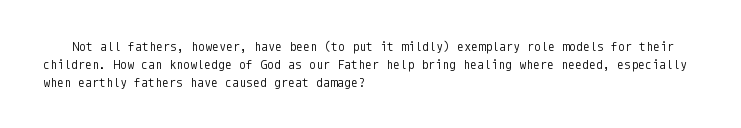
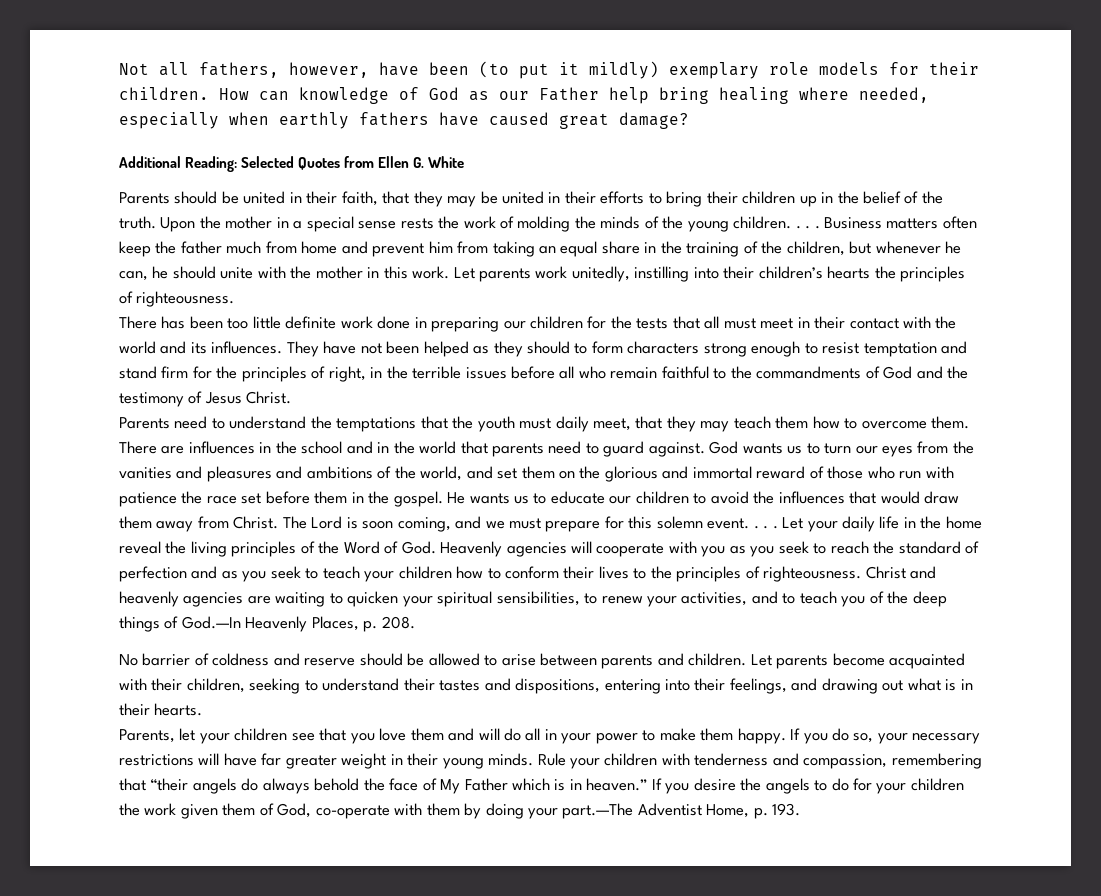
+ Additional Reading: Selected Quotes from Ellen G. White
+ Parents should be united in their faith, that they may be united in their efforts to bring their children up in the belief of the truth. Upon the mother in a special sense rests the work of molding the minds of the young children. . . . Business matters often keep the father much from home and prevent him from taking an equal share in the training of the children, but whenever he can, he should unite with the mother in this work. Let parents work unitedly, instilling into their children’s hearts the principles of righteousness.
+ There has been too little definite work done in preparing our children for the tests that all must meet in their contact with the world and its influences. They have not been helped as they should to form characters strong enough to resist temptation and stand firm for the principles of right, in the terrible issues before all who remain faithful to the commandments of God and the testimony of Jesus Christ.
+ Parents need to understand the temptations that the youth must daily meet, that they may teach them how to overcome them. There are influences in the school and in the world that parents need to guard against. God wants us to turn our eyes from the vanities and pleasures and ambitions of the world, and set them on the glorious and immortal reward of those who run with patience the race set before them in the gospel. He wants us to educate our children to avoid the influences that would draw them away from Christ. The Lord is soon coming, and we must prepare for this solemn event. . . . Let your daily life in the home reveal the living principles of the Word of God. Heavenly agencies will cooperate with you as you seek to reach the standard of perfection and as you seek to teach your children how to conform their lives to the principles of righteousness. Christ and heavenly agencies are waiting to quicken your spiritual sensibilities, to renew your activities, and to teach you of the deep things of God.—In Heavenly Places, p. 208.
+ No barrier of coldness and reserve should be allowed to arise between parents and children. Let parents become acquainted with their children, seeking to understand their tastes and dispositions, entering into their feelings, and drawing out what is in their hearts.
+ Parents, let your children see that you love them and will do all in your power to make them happy. If you do so, your necessary restrictions will have far greater weight in their young minds. Rule your children with tenderness and compassion, remembering that “their angels do always behold the face of My Father which is in heaven.” If you desire the angels to do for your children the work given them of God, co-operate with them by doing your part.—The Adventist Home, p. 193.

